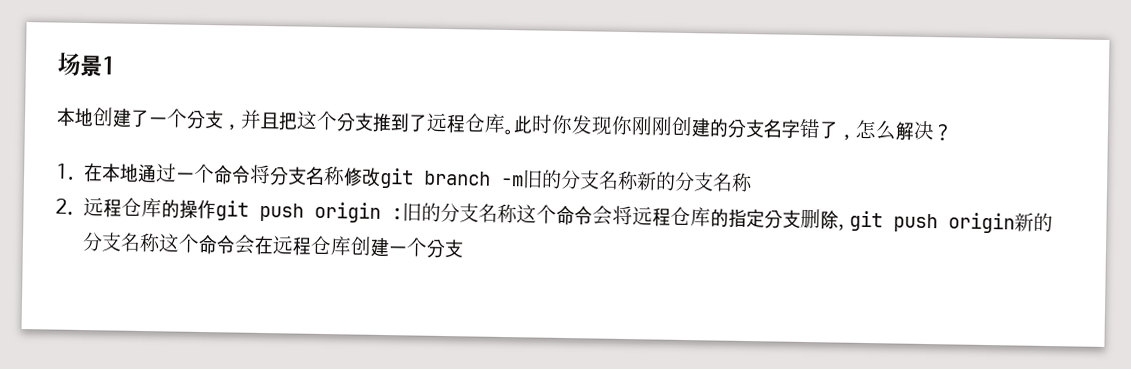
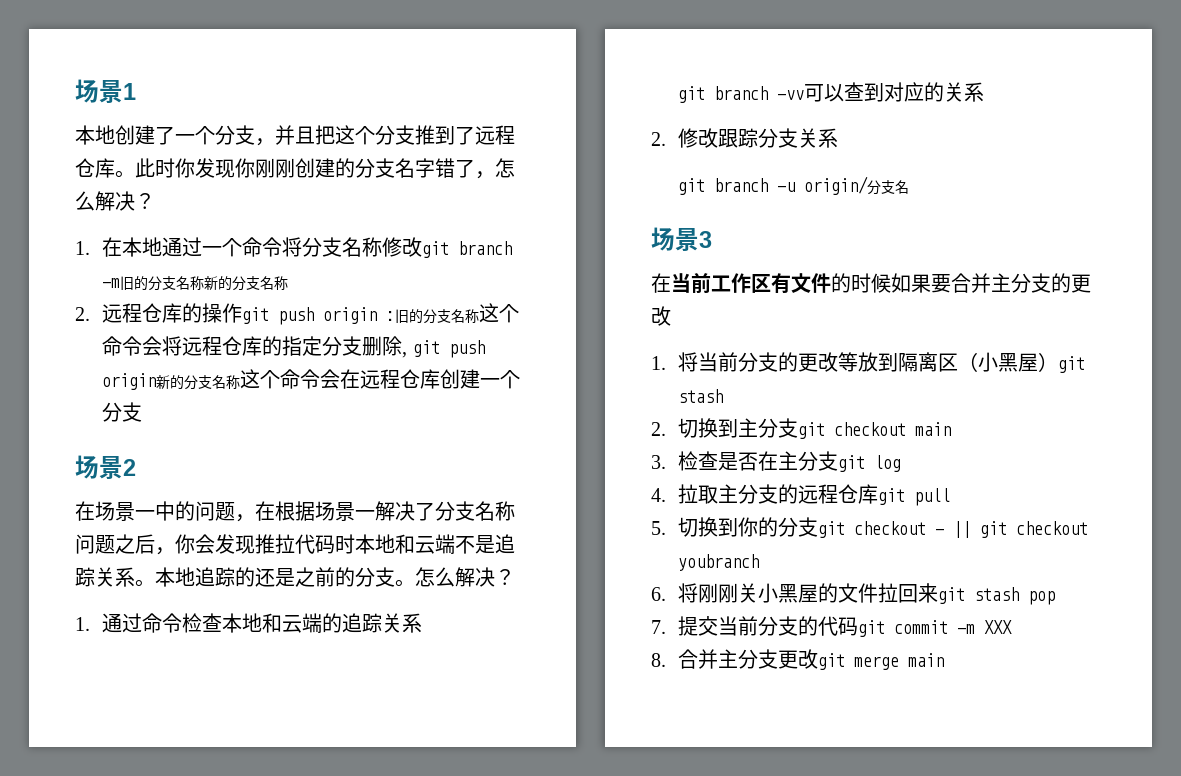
+ 场景2
+ 在场景一中的问题，在根据场景一解决了分支名称问题之后，你会发现推拉代码时本地和云端不是追踪关系。本地追踪的还是之前的分支。怎么解决？
+ 1.通过命令检查本地和云端的追踪关系
+ git branch -vv可以查到对应的关系
+ 2.修改跟踪分支关系
+ git branch -u origin/分支名
+ 场景3
+ 在当前工作区有文件的时候如果要合并主分支的更改
+ 1.将当前分支的更改等放到隔离区（小黑屋）git stash
+ 2.切换到主分支git checkout main
+ 3.检查是否在主分支git log
+ 4.拉取主分支的远程仓库git pull
+ 5.切换到你的分支git checkout - || git checkout youbranch
+ 6.将刚刚关小黑屋的文件拉回来git stash pop
+ 7.提交当前分支的代码git commit -m XXX
+ 8.合并主分支更改git merge main

